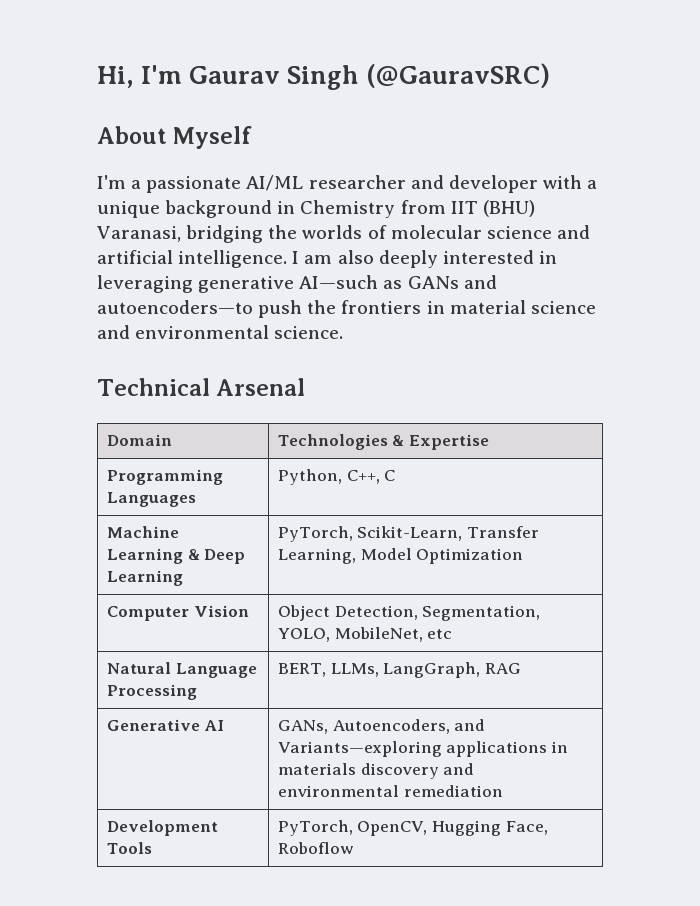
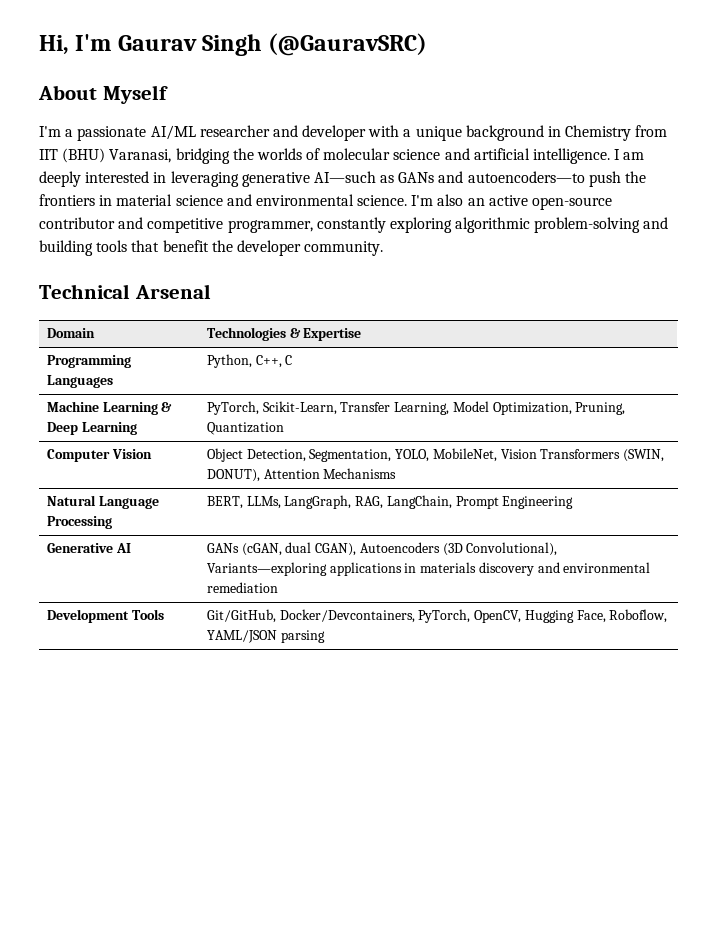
- I am also deeply interested in leveraging generative AI—such as GANs and autoencoders—to push the frontiers in material science and environmental science.
+ I am deeply interested in leveraging generative AI—such as GANs and autoencoders—to push the frontiers in material science and environmental science. I'm also an active open-source contributor and competitive programmer, constantly exploring algorithmic problem-solving and building tools that benefit the developer community.
- Machine Learning & Deep Learning | PyTorch, Scikit-Learn, Transfer Learning, Model Optimization
+ Machine Learning & Deep Learning | PyTorch, Scikit-Learn, Transfer Learning, Model Optimization, Pruning, Quantization
- Computer Vision | Object Detection, Segmentation, YOLO, MobileNet, etc
+ Computer Vision | Object Detection, Segmentation, YOLO, MobileNet, Vision Transformers (SWIN, DONUT), Attention Mechanisms
- Natural Language Processing | BERT, LLMs, LangGraph, RAG
- Generative AI | GANs, Autoencoders, and Variants—exploring applications in materials discovery and environmental remediation
+ Natural Language Processing | BERT, LLMs, LangGraph, RAG, LangChain, Prompt Engineering
+ Generative AI | GANs (cGAN, dual CGAN), Autoencoders (3D Convolutional), Variants—exploring applications in materials discovery and environmental remediation
- Development Tools | PyTorch, OpenCV, Hugging Face, Roboflow
+ Development Tools | Git/GitHub, Docker/Devcontainers, PyTorch, OpenCV, Hugging Face, Roboflow, YAML/JSON parsing

